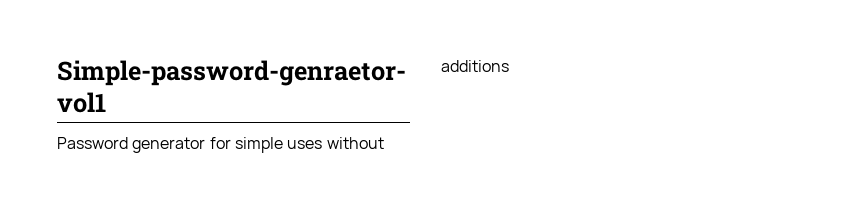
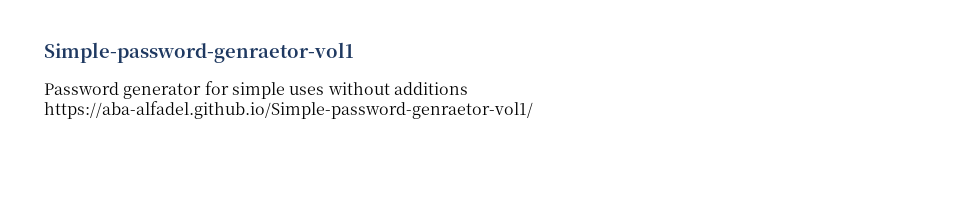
- Password generator for simple uses without additions
+ Password generator for simple uses without additions https://aba-alfadel.github.io/Simple-password-genraetor-vol1/

